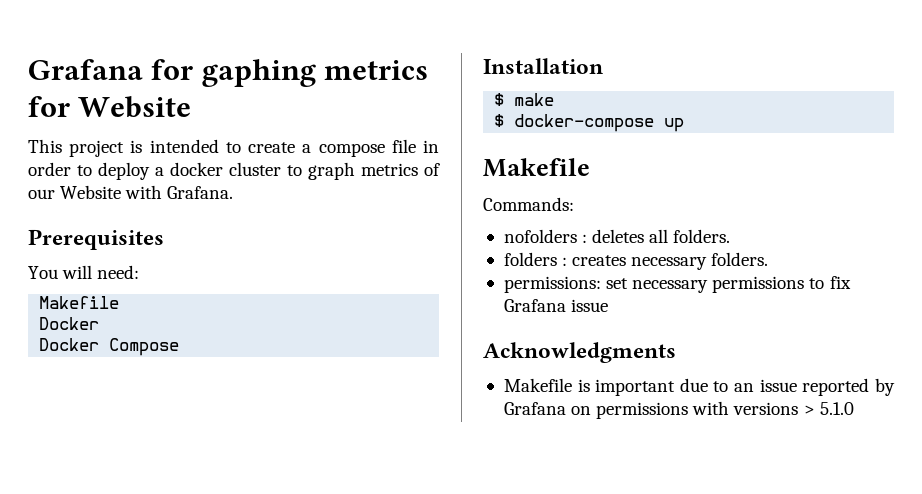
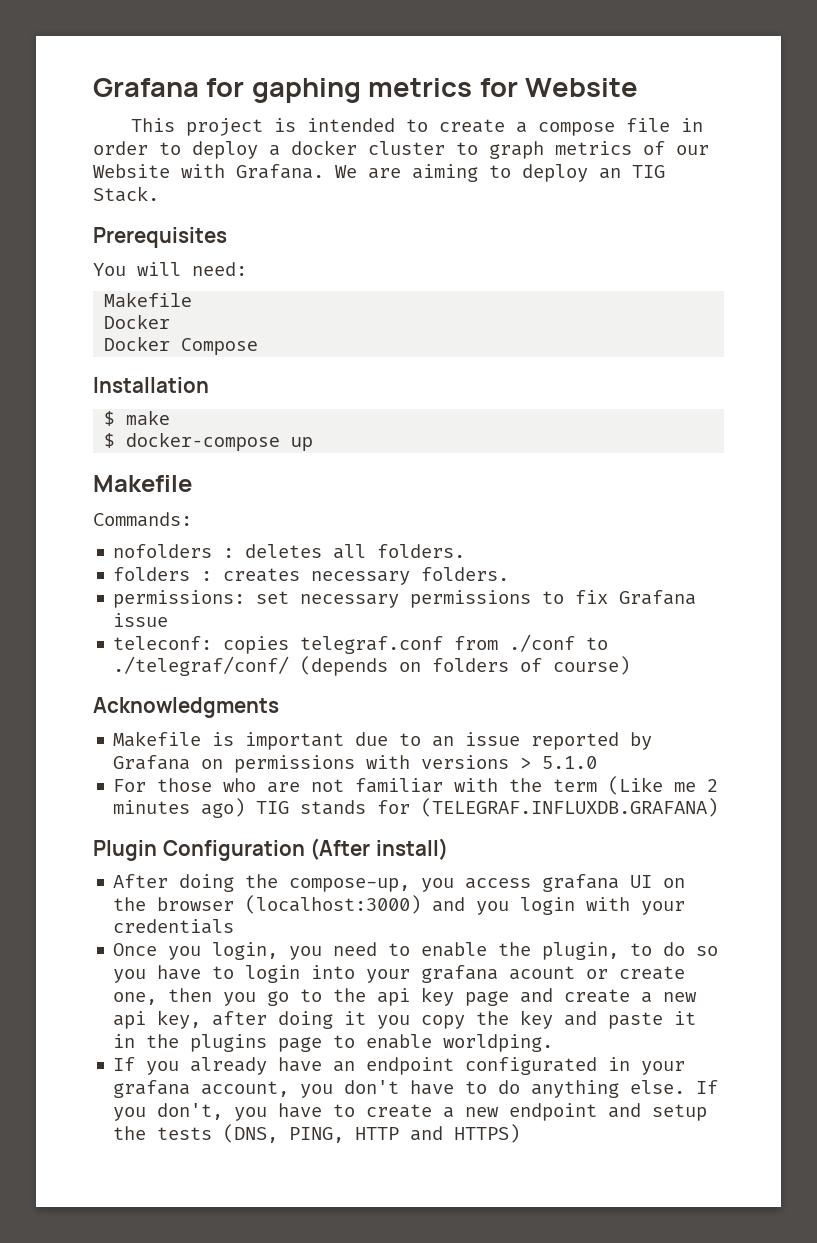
+ We are aiming to deploy an TIG Stack.
+ teleconf: copies telegraf.conf from ./conf to ./telegraf/conf/ (depends on folders of course)
+ For those who are not familiar with the term (Like me 2 minutes ago) TIG stands for (TELEGRAF.INFLUXDB.GRAFANA)
+ Plugin Configuration (After install)
+ After doing the compose-up, you access grafana UI on the browser (localhost:3000) and you login with your credentials
+ Once you login, you need to enable the plugin, to do so you have to login into your grafana acount or create one, then you go to the api key page and create a new api key, after doing it you copy the key and paste it in the plugins page to enable worldping.
+ If you already have an endpoint configurated in your grafana account, you don't have to do anything else. If you don't, you have to create a new endpoint and setup the tests (DNS, PING, HTTP and HTTPS)

